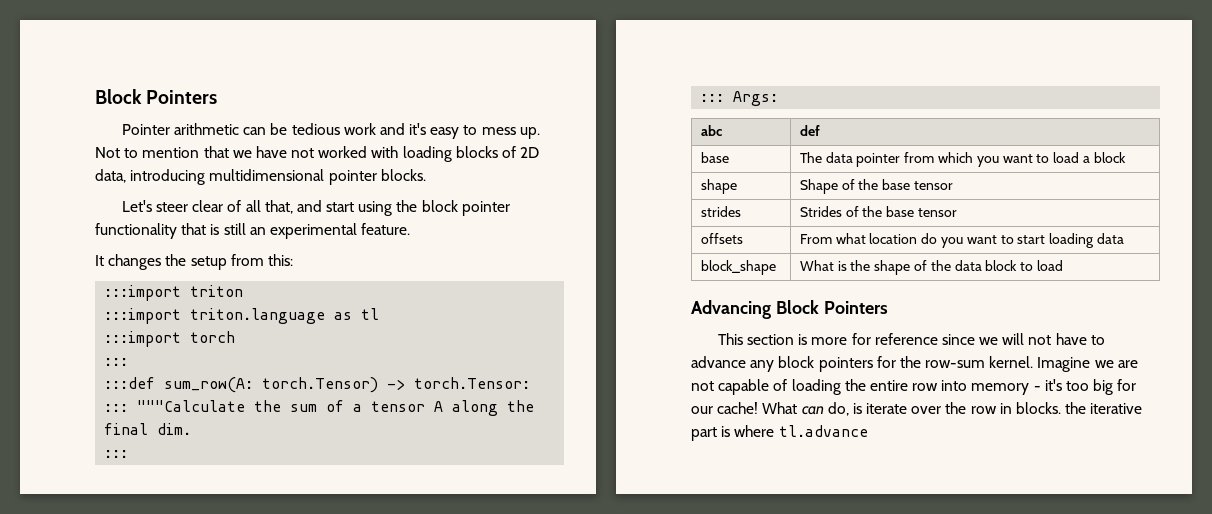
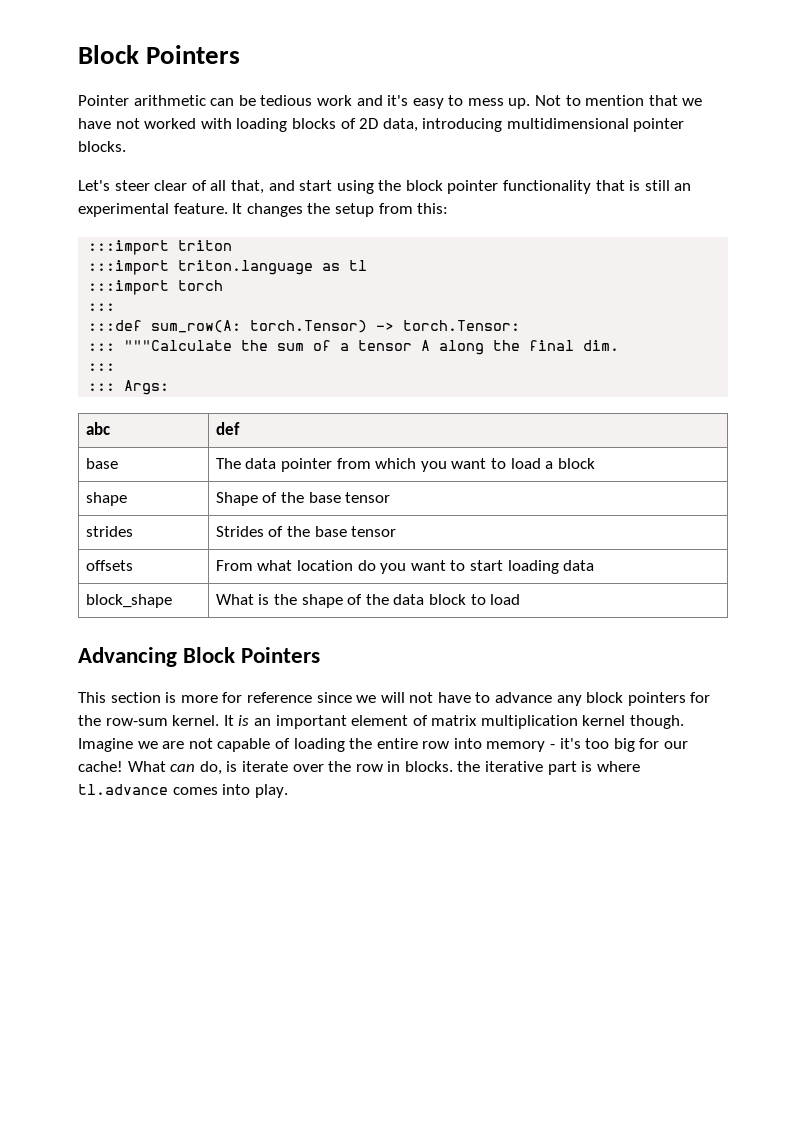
- Let's steer clear of all that, and start using the block pointer functionality that is still an experimental feature.
- It changes the setup from this:
+ Let's steer clear of all that, and start using the block pointer functionality that is still an experimental feature. It changes the setup from this:
+ It is an important element of matrix multiplication kernel though.
- What can do, is iterate over the row in blocks. the iterative part is where tl.advance
+ What can do, is iterate over the row in blocks. the iterative part is where tl.advance comes into play.

